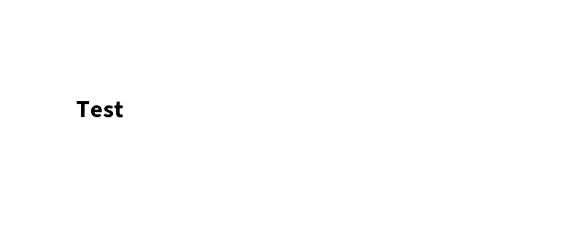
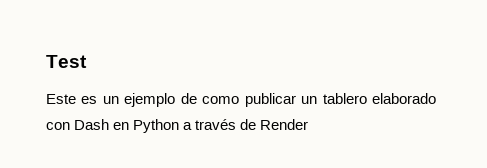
+ Este es un ejemplo de como publicar un tablero elaborado con Dash en Python a través de Render

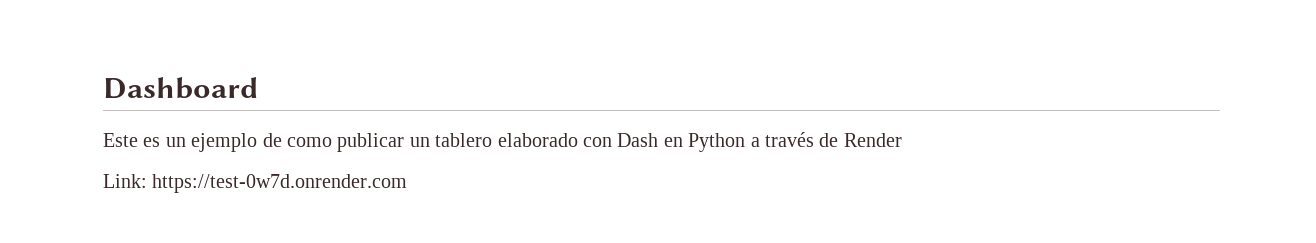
- Test
+ Dashboard
+ Link: https://test-0w7d.onrender.com

